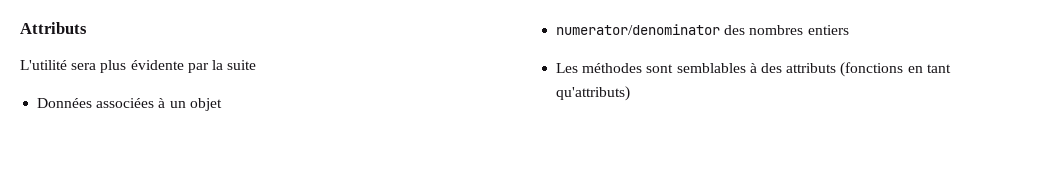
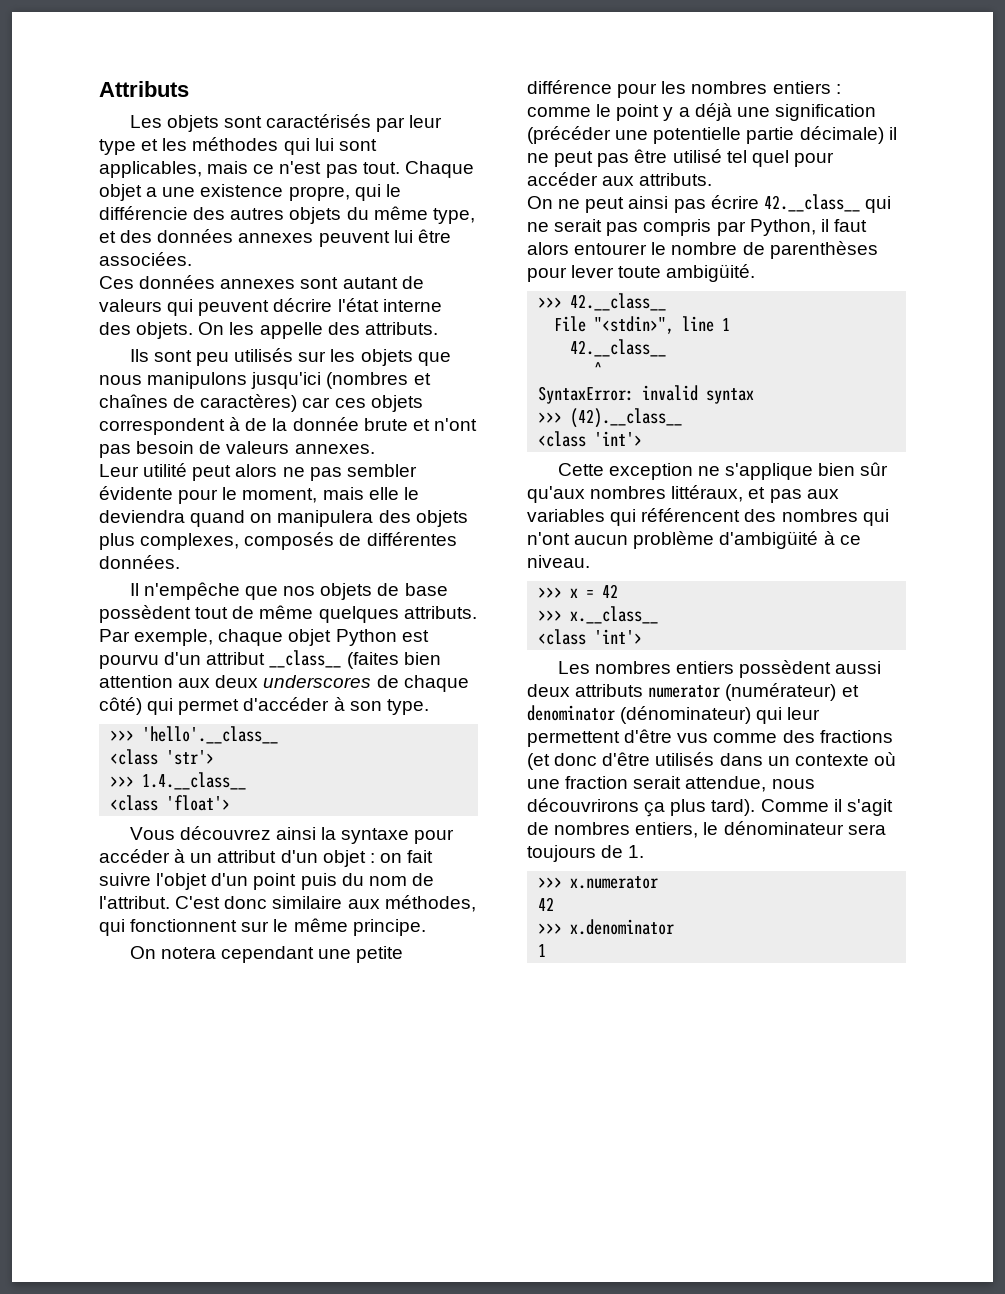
- L'utilité sera plus évidente par la suite
- Données associées à un objet
- numerator/denominator des nombres entiers
- Les méthodes sont semblables à des attributs (fonctions en tant qu'attributs)
+ Les objets sont caractérisés par leur type et les méthodes qui lui sont applicables, mais ce n'est pas tout. Chaque objet a une existence propre, qui le différencie des autres objets du même type, et des données annexes peuvent lui être associées.
+ Ces données annexes sont autant de valeurs qui peuvent décrire l'état interne des objets. On les appelle des attributs.
+ Ils sont peu utilisés sur les objets que nous manipulons jusqu'ici (nombres et chaînes de caractères) car ces objets correspondent à de la donnée brute et n'ont pas besoin de valeurs annexes.
+ Leur utilité peut alors ne pas sembler évidente pour le moment, mais elle le deviendra quand on manipulera des objets plus complexes, composés de différentes données.
+ Il n'empêche que nos objets de base possèdent tout de même quelques attributs. Par exemple, chaque objet Python est pourvu d'un attribut __class__ (faites bien attention aux deux underscores de chaque côté) qui permet d'accéder à son type.
+ >>> 'hello'.__class__
+ <class 'str'>
+ >>> 1.4.__class__
+ <class 'float'>
+ Vous découvrez ainsi la syntaxe pour accéder à un attribut d'un objet : on fait suivre l'objet d'un point puis du nom de l'attribut. C'est donc similaire aux méthodes, qui fonctionnent sur le même principe.
+ On notera cependant une petite différence pour les nombres entiers : comme le point y a déjà une signification (précéder une potentielle partie décimale) il ne peut pas être utilisé tel quel pour accéder aux attributs.
+ On ne peut ainsi pas écrire 42.__class__ qui ne serait pas compris par Python, il faut alors entourer le nombre de parenthèses pour lever toute ambigüité.
+ >>> 42.__class__
+ File "<stdin>", line 1
+ 42.__class__
+ ^
+ SyntaxError: invalid syntax
+ >>> (42).__class__
+ <class 'int'>
+ Cette exception ne s'applique bien sûr qu'aux nombres littéraux, et pas aux variables qui référencent des nombres qui n'ont aucun problème d'ambigüité à ce niveau.
+ >>> x = 42
+ >>> x.__class__
+ <class 'int'>
+ Les nombres entiers possèdent aussi deux attributs numerator (numérateur) et denominator (dénominateur) qui leur permettent d'être vus comme des fractions (et donc d'être utilisés dans un contexte où une fraction serait attendue, nous découvrirons ça plus tard). Comme il s'agit de nombres entiers, le dénominateur sera toujours de 1.
+ >>> x.numerator
+ 42
+ >>> x.denominator
+ 1

